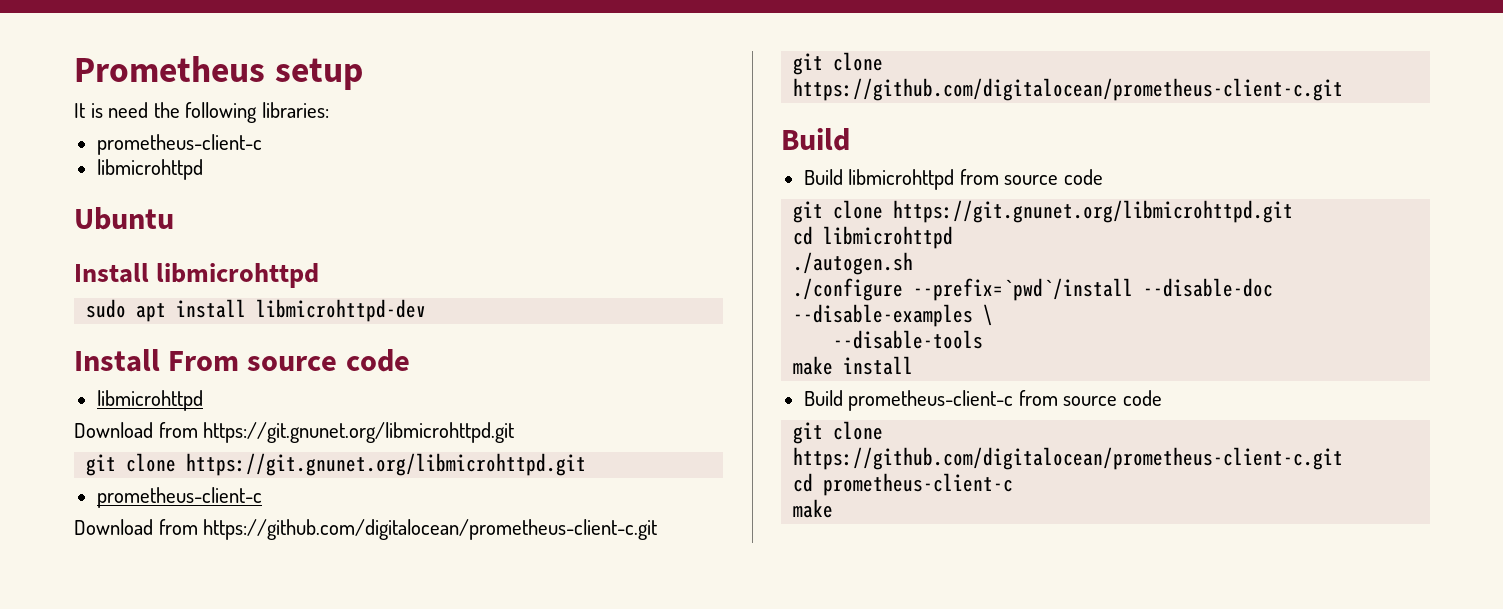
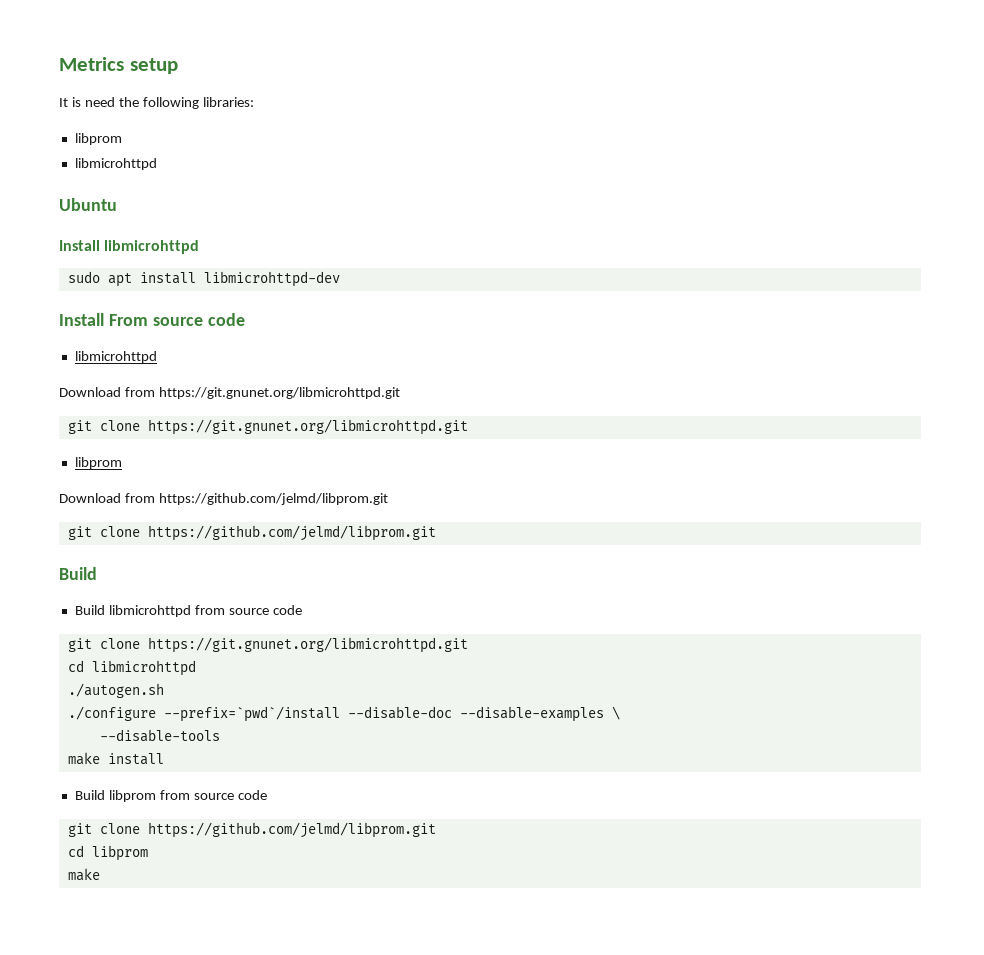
- Prometheus setup
+ Metrics setup
  It is need the following libraries:
- prometheus-client-c
+ libprom
  Download from https://git.gnunet.org/libmicrohttpd.git
  git clone https://git.gnunet.org/libmicrohttpd.git
- prometheus-client-c
- Download from https://github.com/digitalocean/prometheus-client-c.git
- git clone https://github.com/digitalocean/prometheus-client-c.git
+ libprom
+ Download from https://github.com/jelmd/libprom.git
+ git clone https://github.com/jelmd/libprom.git
- Build prometheus-client-c from source code
- git clone https://github.com/digitalocean/prometheus-client-c.git
- cd prometheus-client-c
+ Build libprom from source code
+ git clone https://github.com/jelmd/libprom.git
+ cd libprom

